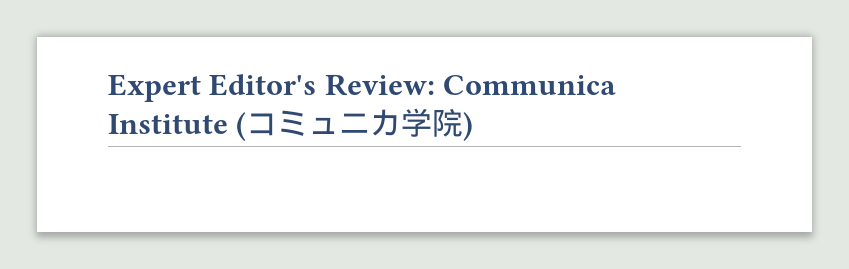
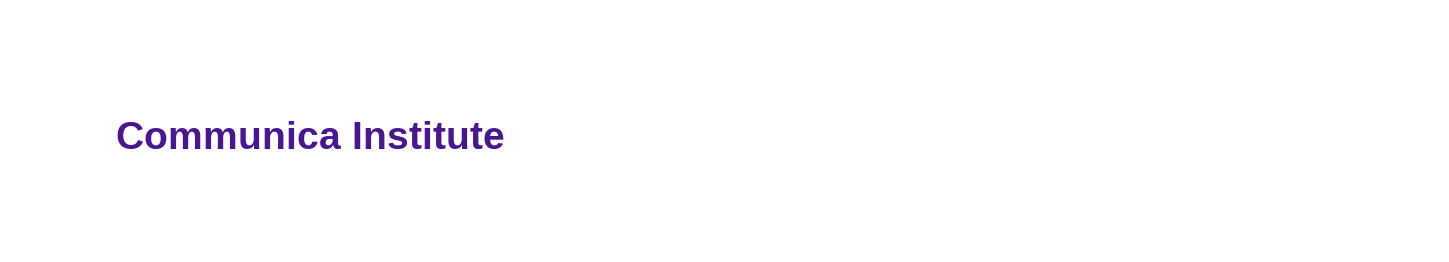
- Expert Editor's Review: Communica Institute (コミュニカ学院)
+ Communica Institute

